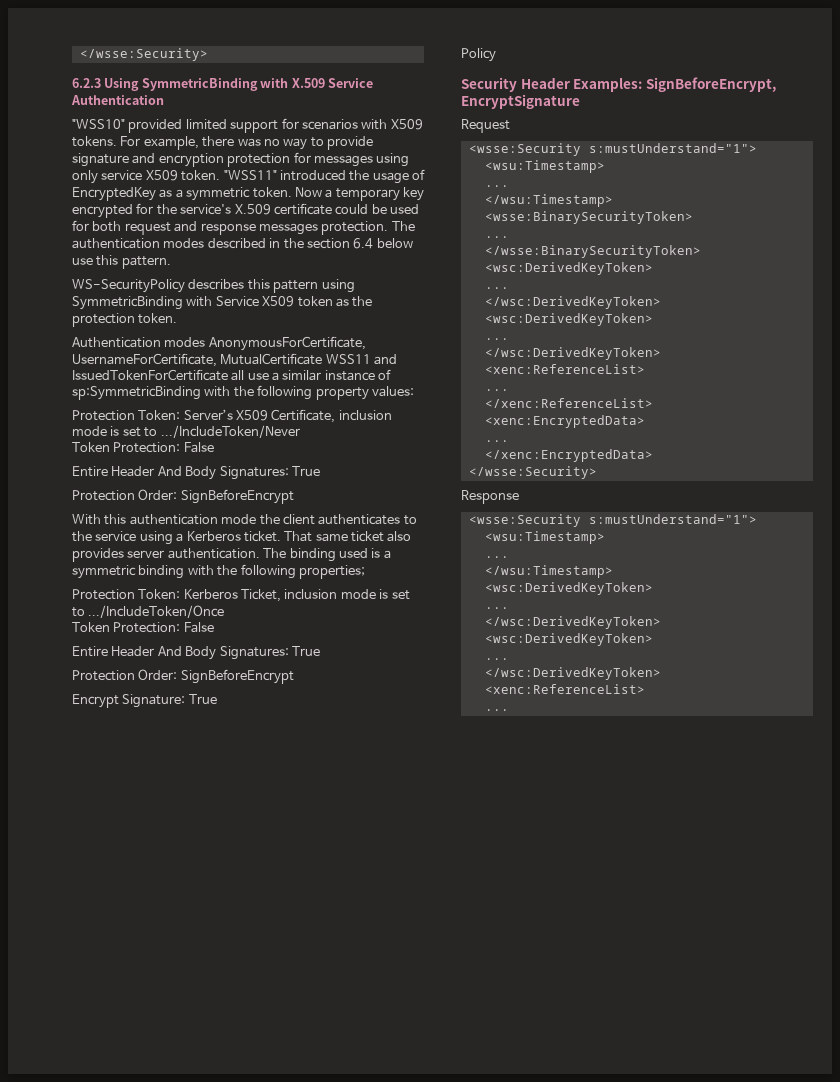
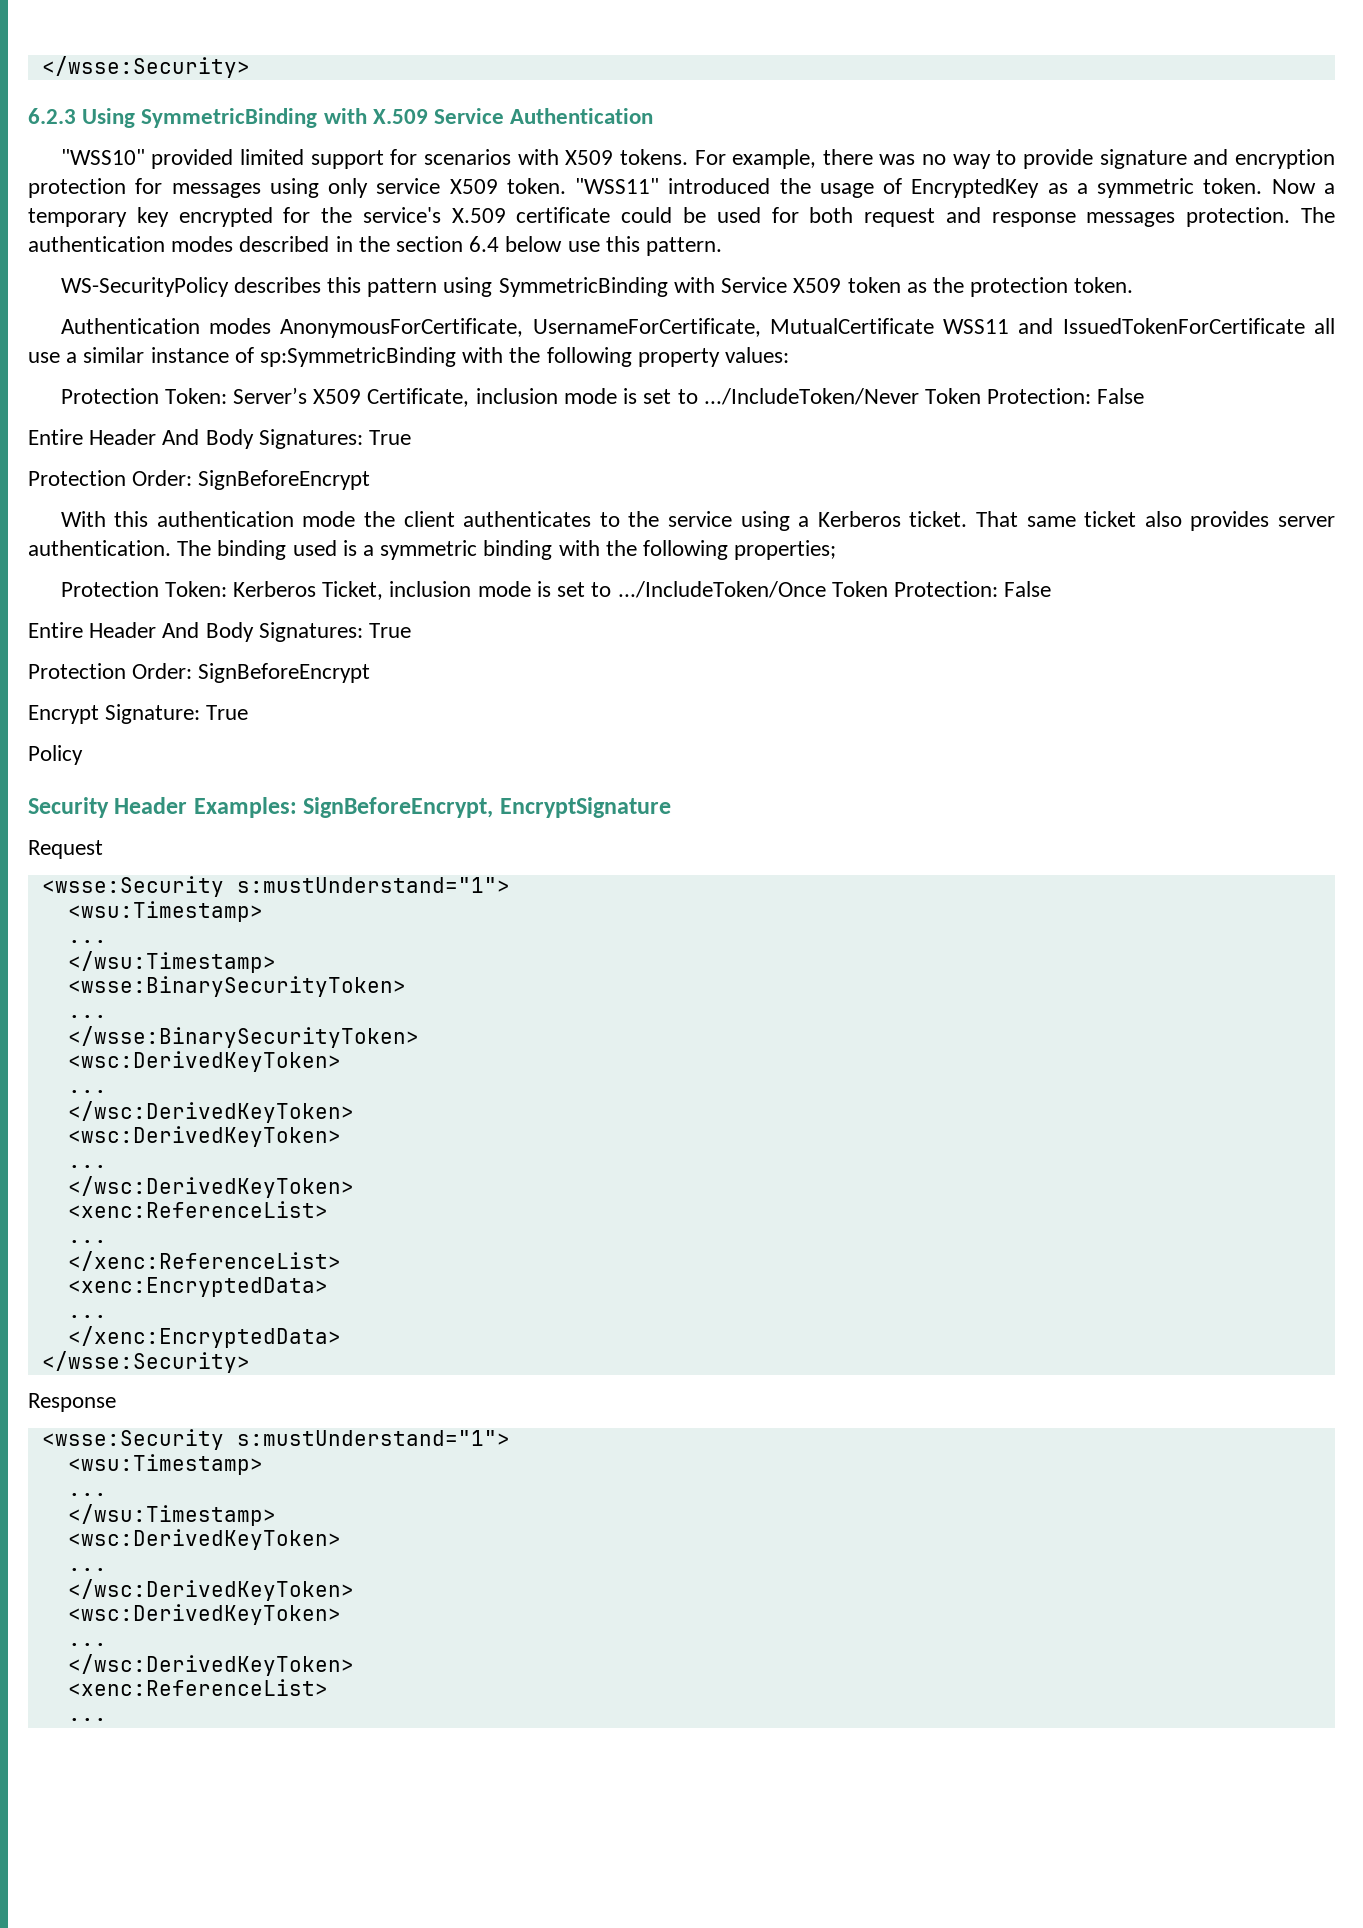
- Protection Token: Server’s X509 Certificate, inclusion mode is set to .../IncludeToken/Never
- Token Protection: False
+ Protection Token: Server’s X509 Certificate, inclusion mode is set to .../IncludeToken/Never Token Protection: False
- Protection Token: Kerberos Ticket, inclusion mode is set to .../IncludeToken/Once
- Token Protection: False
+ Protection Token: Kerberos Ticket, inclusion mode is set to .../IncludeToken/Once Token Protection: False

